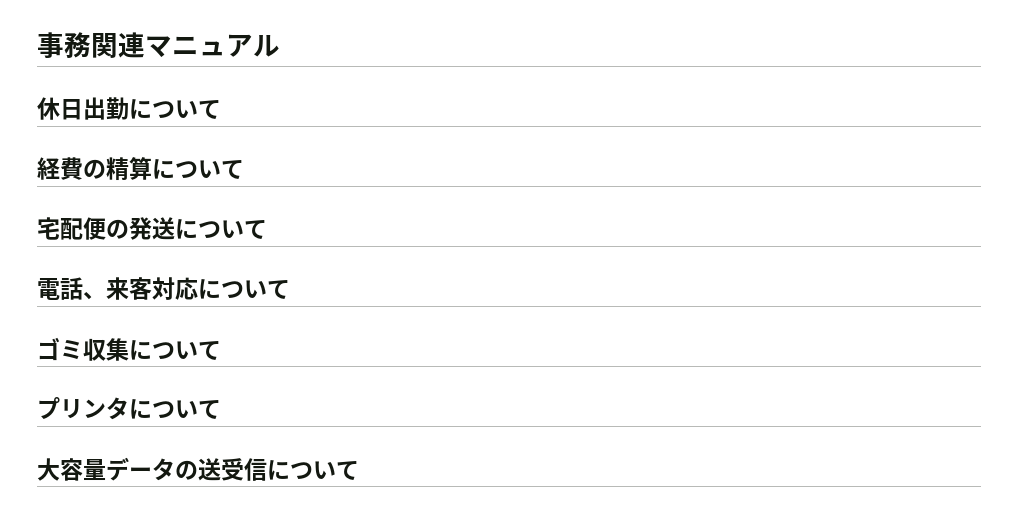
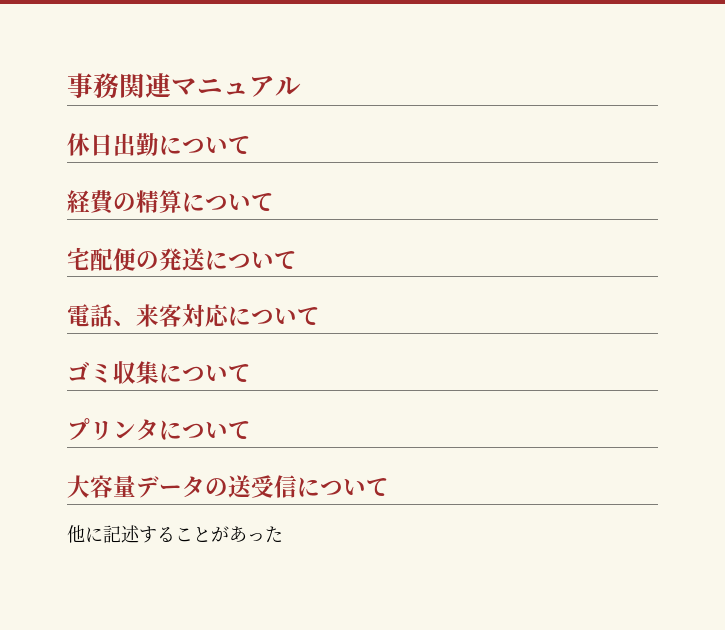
+ 他に記述することがあった

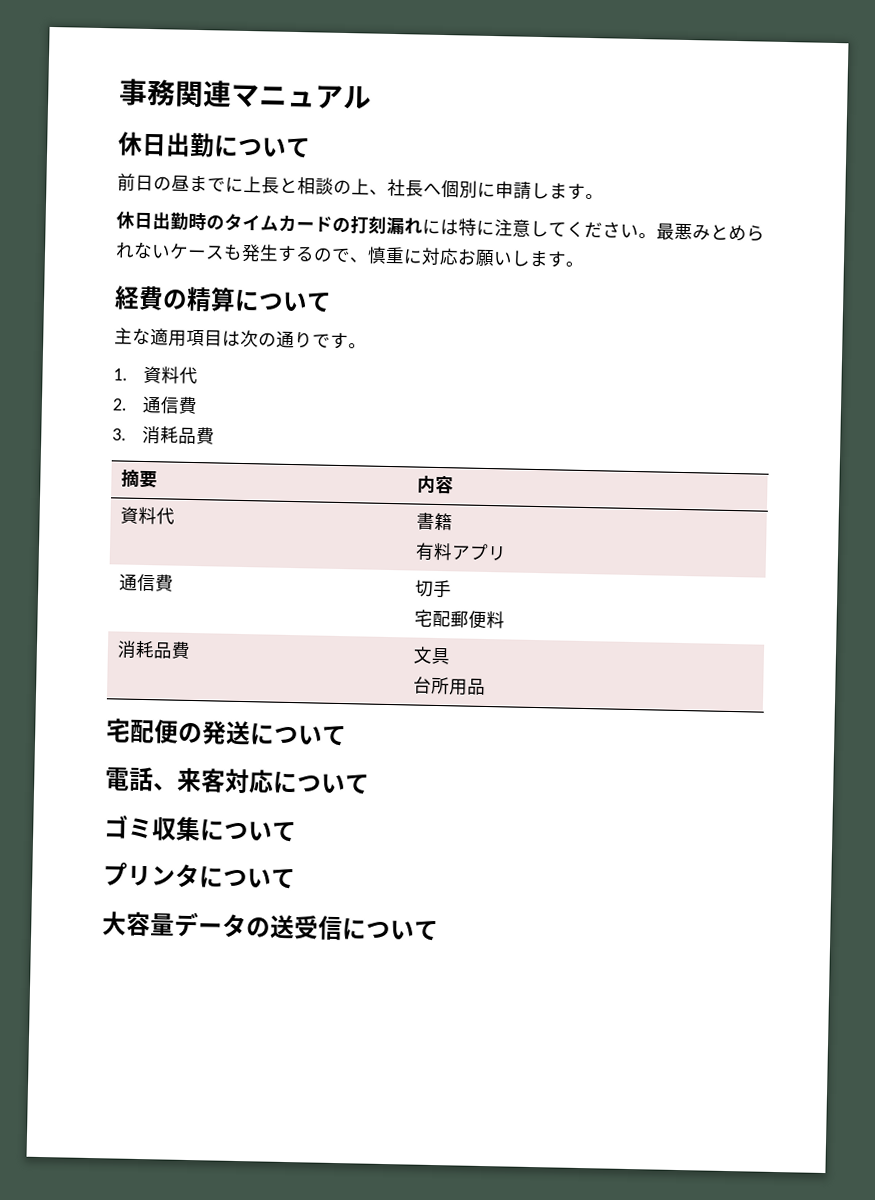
+ 前日の昼までに上長と相談の上、社長へ個別に申請します。
+ 休日出勤時のタイムカードの打刻漏れには特に注意してください。最悪みとめられないケースも発生するので、慎重に対応お願いします。
+ 主な適用項目は次の通りです。
+ 1.資料代
+ 2.通信費
+ 3.消耗品費
+ 摘要 | 内容
+ 資料代 | 書籍
+ 有料アプリ
+ 通信費 | 切手
+ 宅配郵便料
+ 消耗品費 | 文具
+ 台所用品
- 他に記述することがあった

